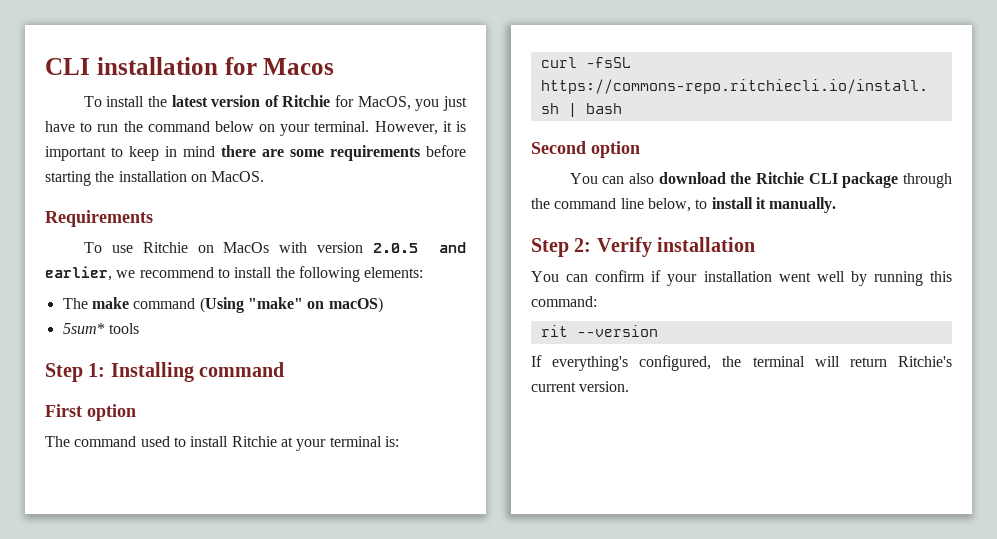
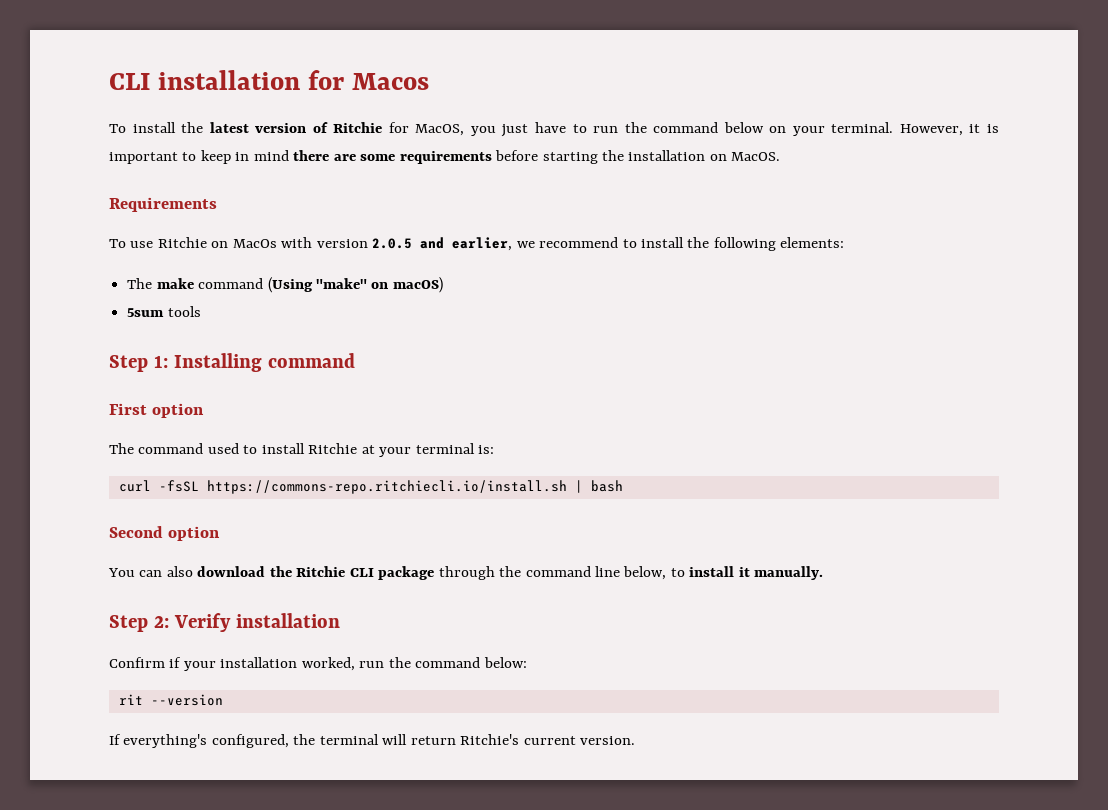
- 5sum* tools
+ 5sum tools
- You can confirm if your installation went well by running this command:
+ Confirm if your installation worked, run the command below:

